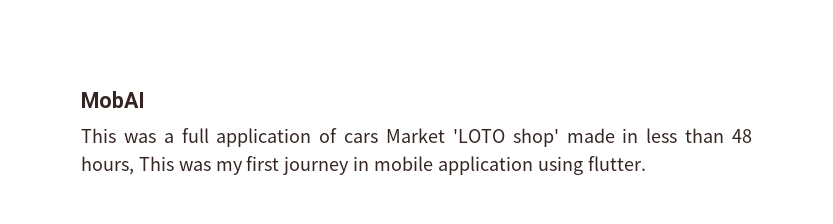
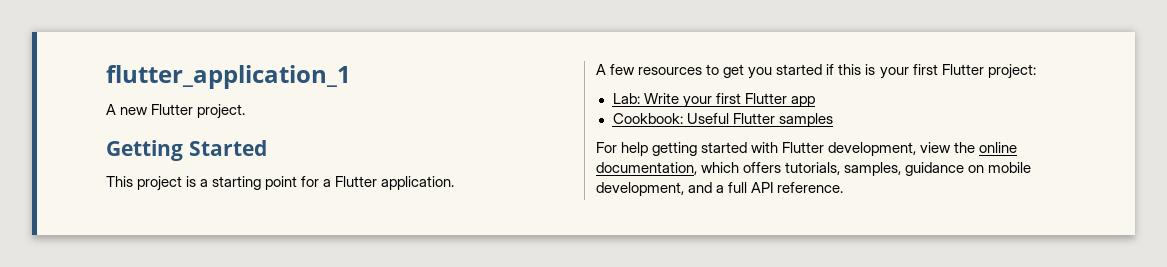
- MobAI
- This was a full application of cars Market 'LOTO shop' made in less than 48 hours, This was my first journey in mobile application using flutter.
+ flutter_application_1
+ A new Flutter project.
+ Getting Started
+ This project is a starting point for a Flutter application.
+ A few resources to get you started if this is your first Flutter project:
+ Lab: Write your first Flutter app
+ Cookbook: Useful Flutter samples
+ For help getting started with Flutter development, view the online documentation, which offers tutorials, samples, guidance on mobile development, and a full API reference.

